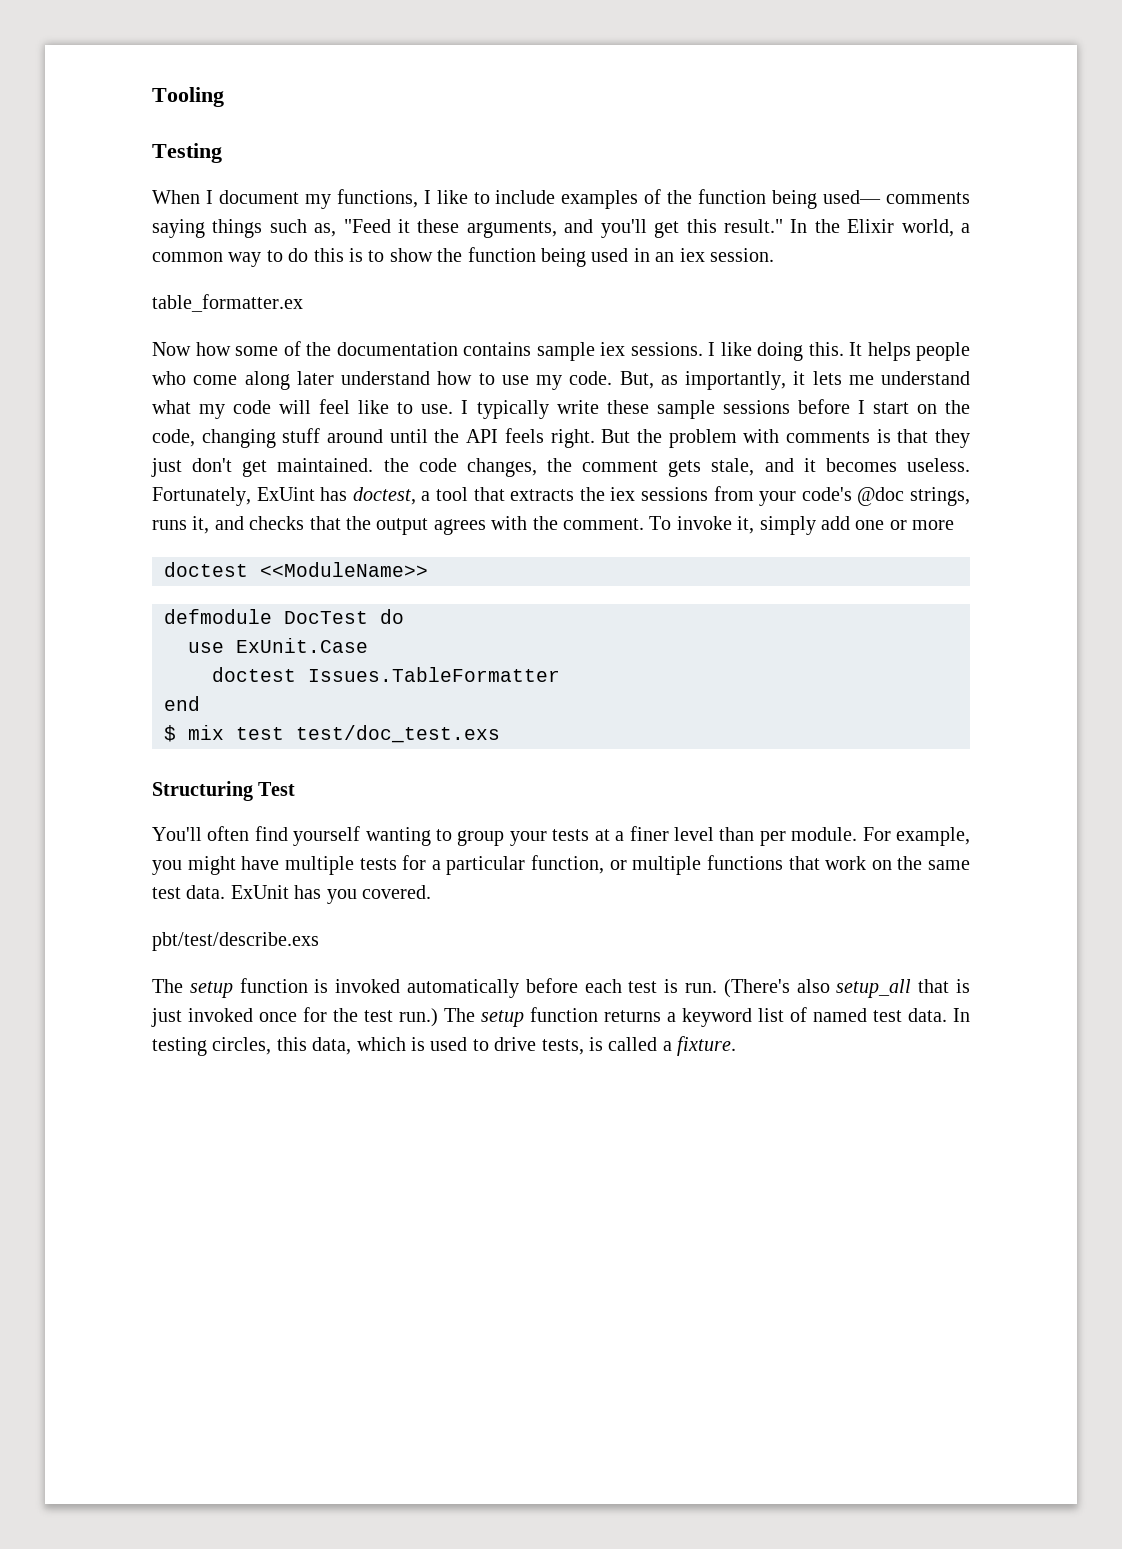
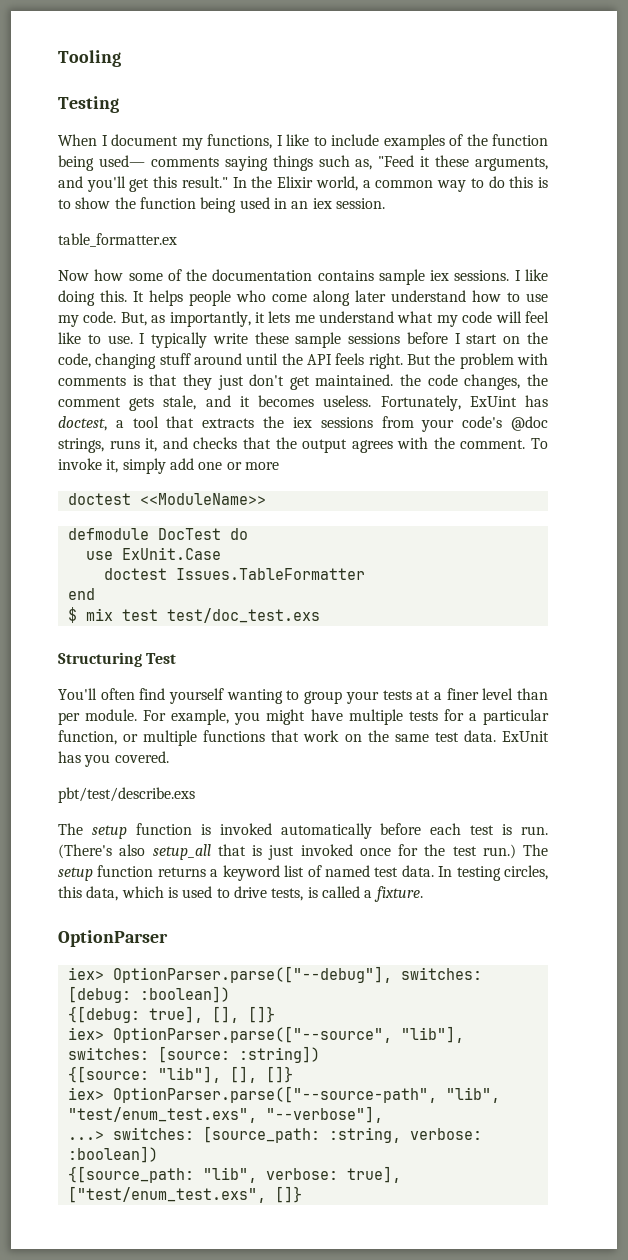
+ OptionParser
+ iex> OptionParser.parse(["--debug"], switches: [debug: :boolean])
+ {[debug: true], [], []}
+ iex> OptionParser.parse(["--source", "lib"], switches: [source: :string])
+ {[source: "lib"], [], []}
+ iex> OptionParser.parse(["--source-path", "lib", "test/enum_test.exs", "--verbose"],
+ ...> switches: [source_path: :string, verbose: :boolean])
+ {[source_path: "lib", verbose: true], ["test/enum_test.exs", []}

